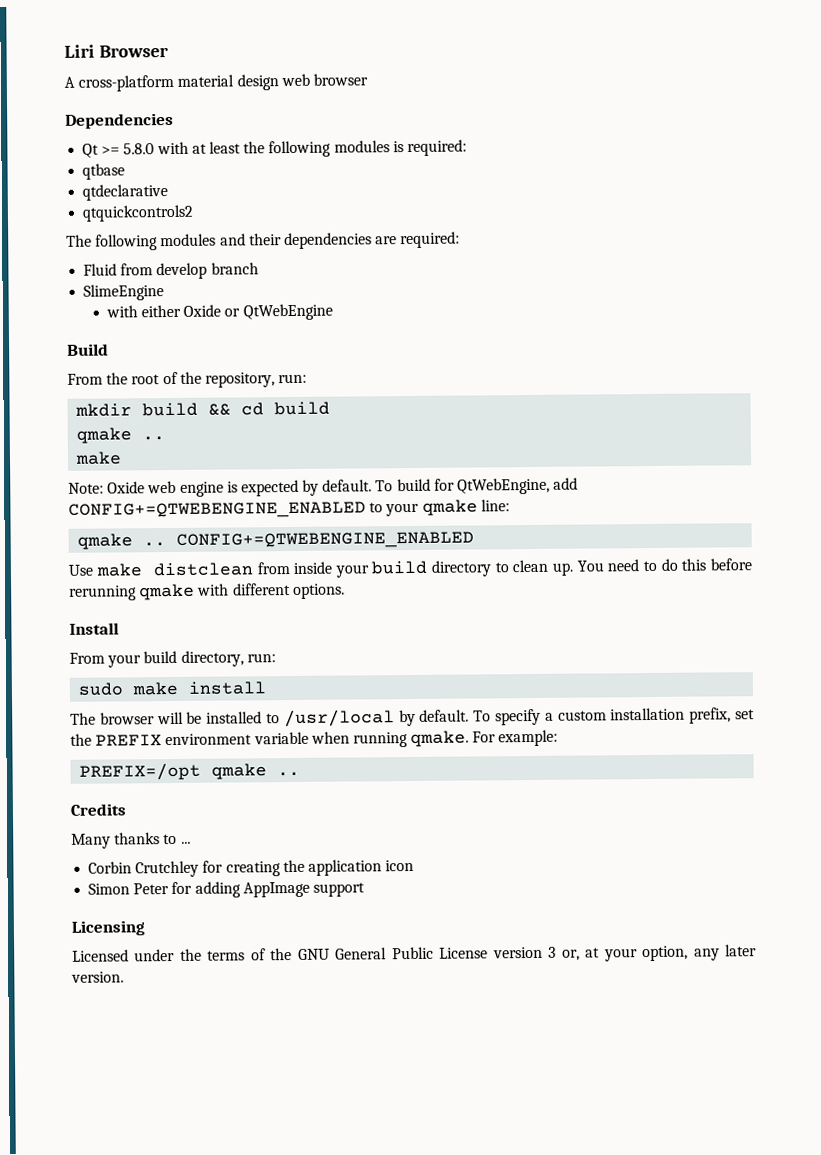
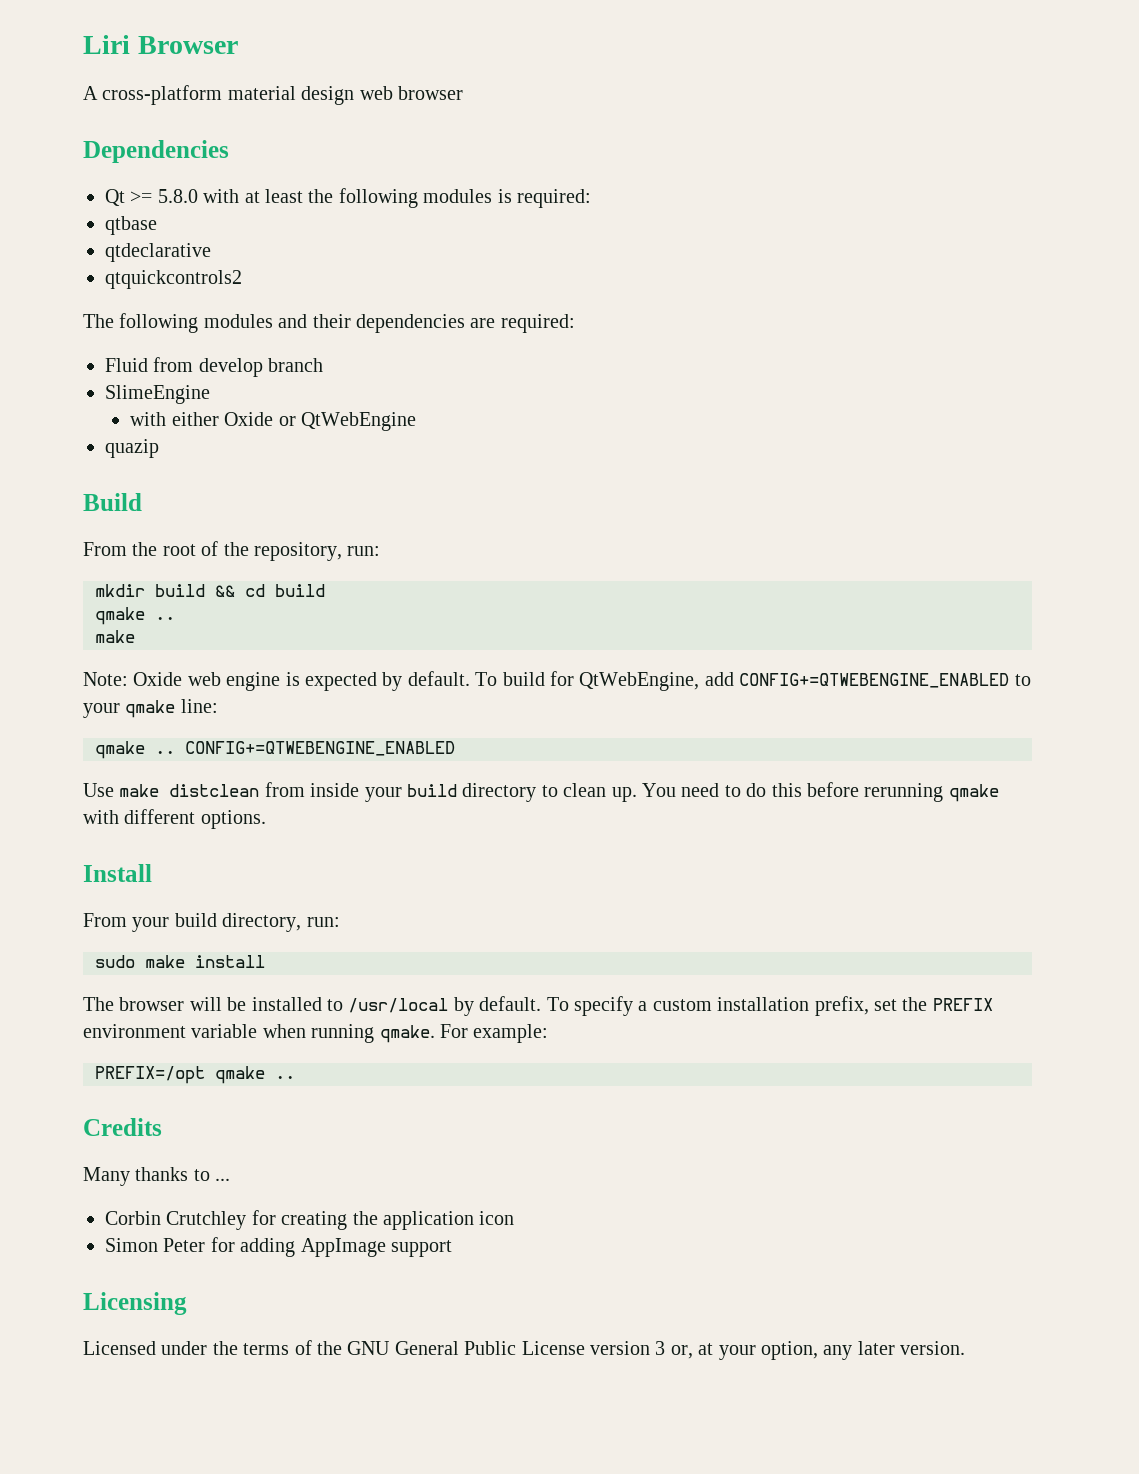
+ quazip

